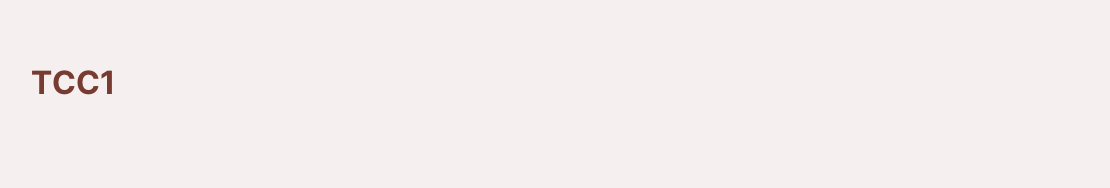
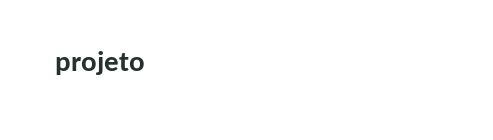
- TCC1
+ projeto

